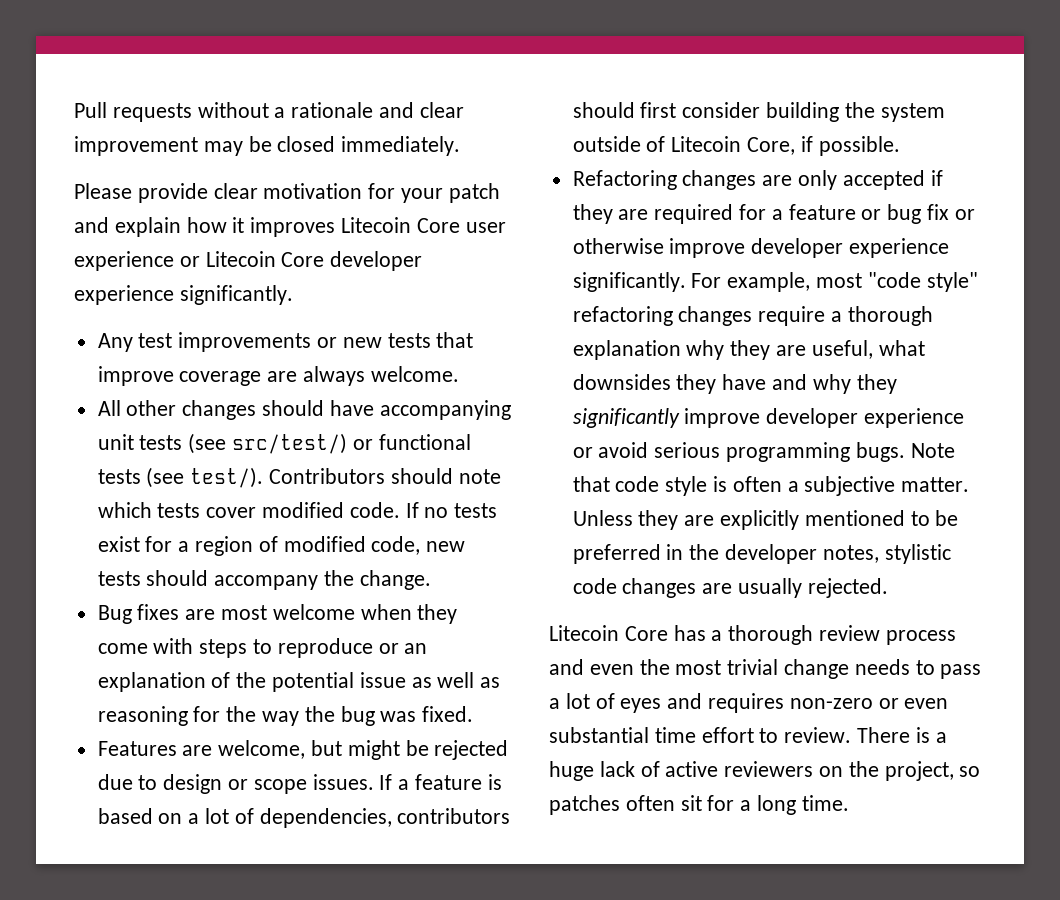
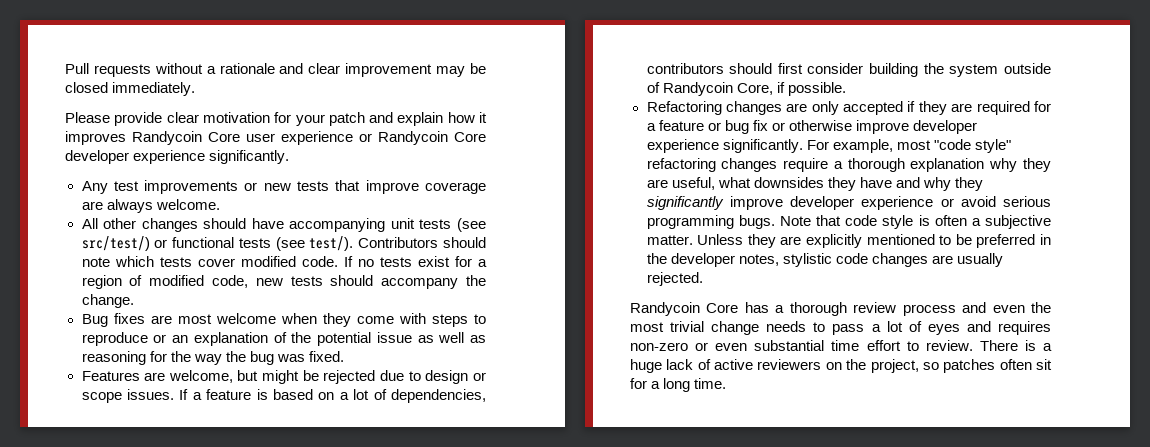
- Please provide clear motivation for your patch and explain how it improves Litecoin Core user experience or Litecoin Core developer experience significantly.
+ Please provide clear motivation for your patch and explain how it improves Randycoin Core user experience or Randycoin Core developer experience significantly.
- If a feature is based on a lot of dependencies, contributors should first consider building the system outside of Litecoin Core, if possible.
+ If a feature is based on a lot of dependencies, contributors should first consider building the system outside of Randycoin Core, if possible.
- Litecoin Core has a thorough review process and even the most trivial change needs to pass a lot of eyes and requires non-zero or even substantial time effort to review.
+ Randycoin Core has a thorough review process and even the most trivial change needs to pass a lot of eyes and requires non-zero or even substantial time effort to review.

